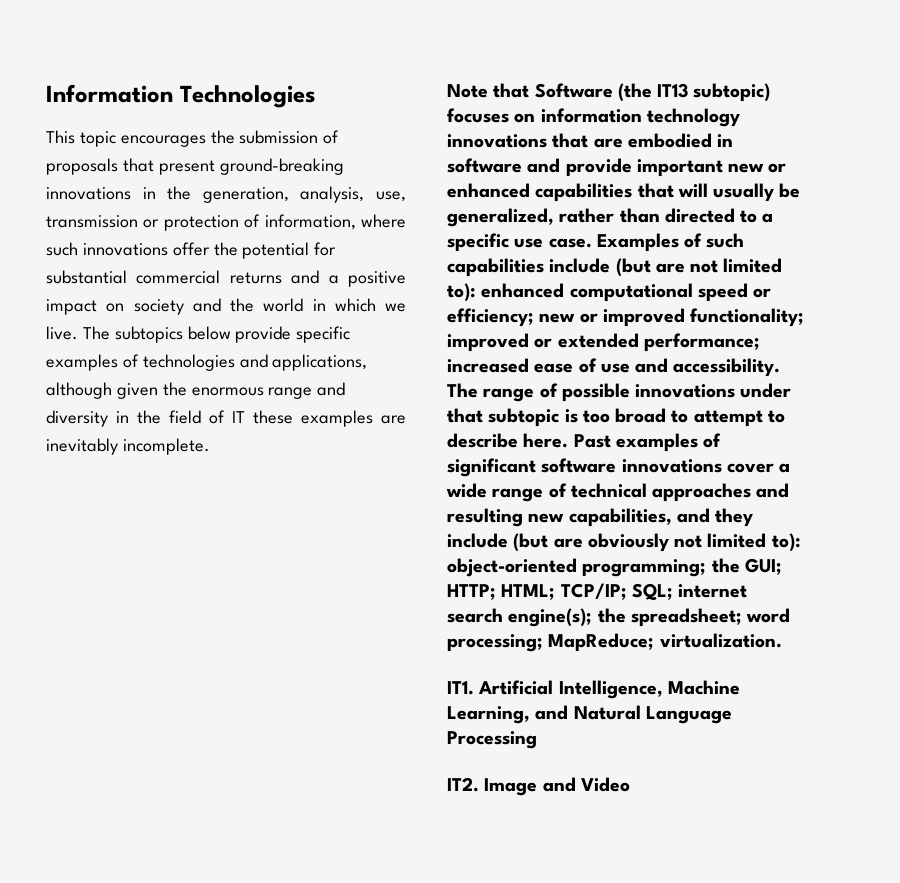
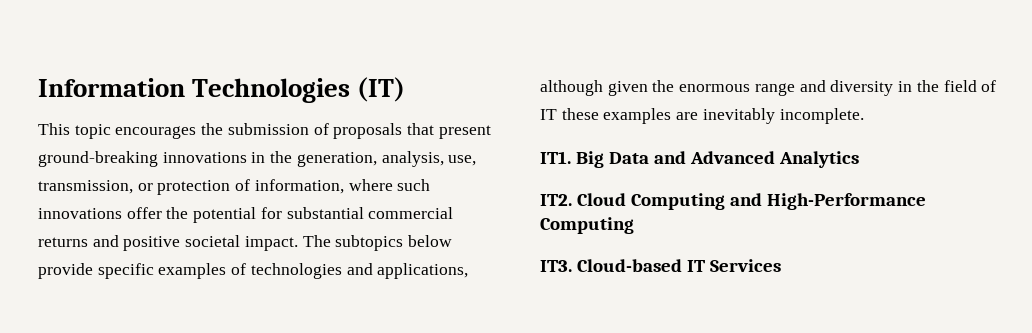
- Information Technologies
+ Information Technologies (IT)
- This topic encourages the submission of proposals that present ground-breaking innovations in the generation, analysis, use, transmission or protection of information, where such innovations offer the potential for substantial commercial returns and a positive impact on society and the world in which we live.
+ This topic encourages the submission of proposals that present ground-breaking innovations in the generation, analysis, use, transmission, or protection of information, where such innovations offer the potential for substantial commercial returns and positive societal impact.
- Note that Software (the IT13 subtopic) focuses on information technology innovations that are embodied in software and provide important new or enhanced capabilities that will usually be generalized, rather than directed to a specific use case. Examples of such capabilities include (but are not limited to): enhanced computational speed or efficiency; new or improved functionality; improved or extended performance; increased ease of use and accessibility. The range of possible innovations under that subtopic is too broad to attempt to describe here. Past examples of significant software innovations cover a wide range of technical approaches and resulting new capabilities, and they include (but are obviously not limited to): object-oriented programming; the GUI; HTTP; HTML; TCP/IP; SQL; internet search engine(s); the spreadsheet; word processing; MapReduce; virtualization.
- IT1. Artificial Intelligence, Machine Learning, and Natural Language Processing
- IT2. Image and Video
+ IT1. Big Data and Advanced Analytics
+ IT2. Cloud Computing and High-Performance Computing
+ IT3. Cloud-based IT Services

